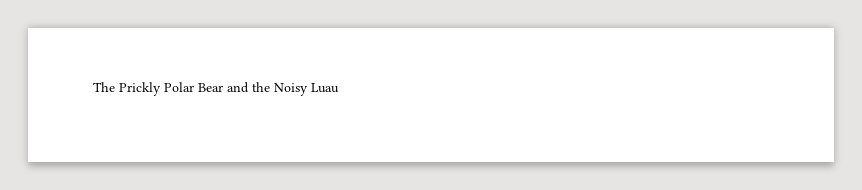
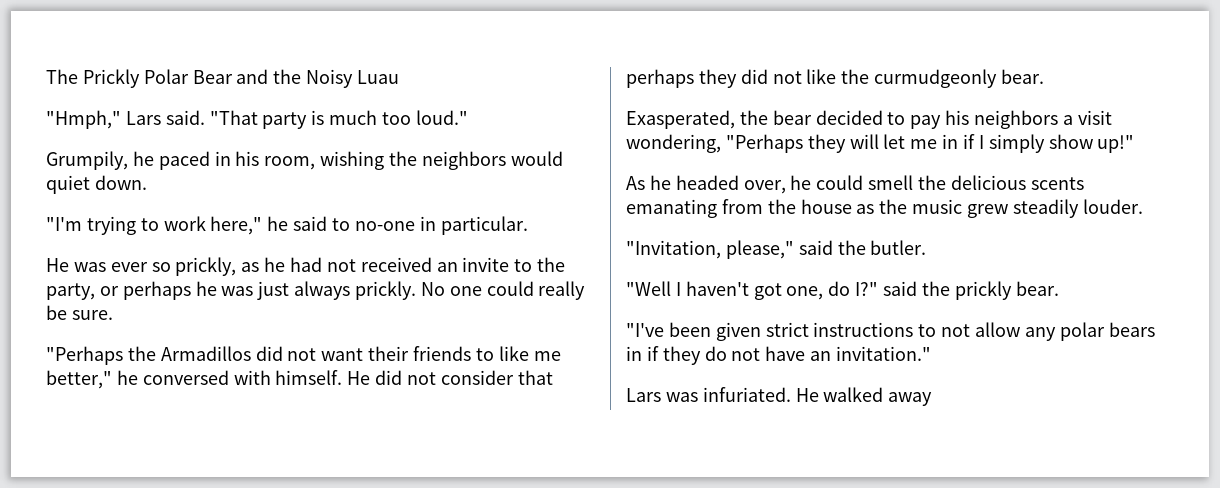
+ "Hmph," Lars said. "That party is much too loud."
+ Grumpily, he paced in his room, wishing the neighbors would quiet down.
+ "I'm trying to work here," he said to no-one in particular.
+ He was ever so prickly, as he had not received an invite to the party, or perhaps he was just always prickly. No one could really be sure.
+ "Perhaps the Armadillos did not want their friends to like me better," he conversed with himself. He did not consider that perhaps they did not like the curmudgeonly bear.
+ Exasperated, the bear decided to pay his neighbors a visit wondering, "Perhaps they will let me in if I simply show up!"
+ As he headed over, he could smell the delicious scents emanating from the house as the music grew steadily louder.
+ "Invitation, please," said the butler.
+ "Well I haven't got one, do I?" said the prickly bear.
+ "I've been given strict instructions to not allow any polar bears in if they do not have an invitation."
+ Lars was infuriated. He walked away

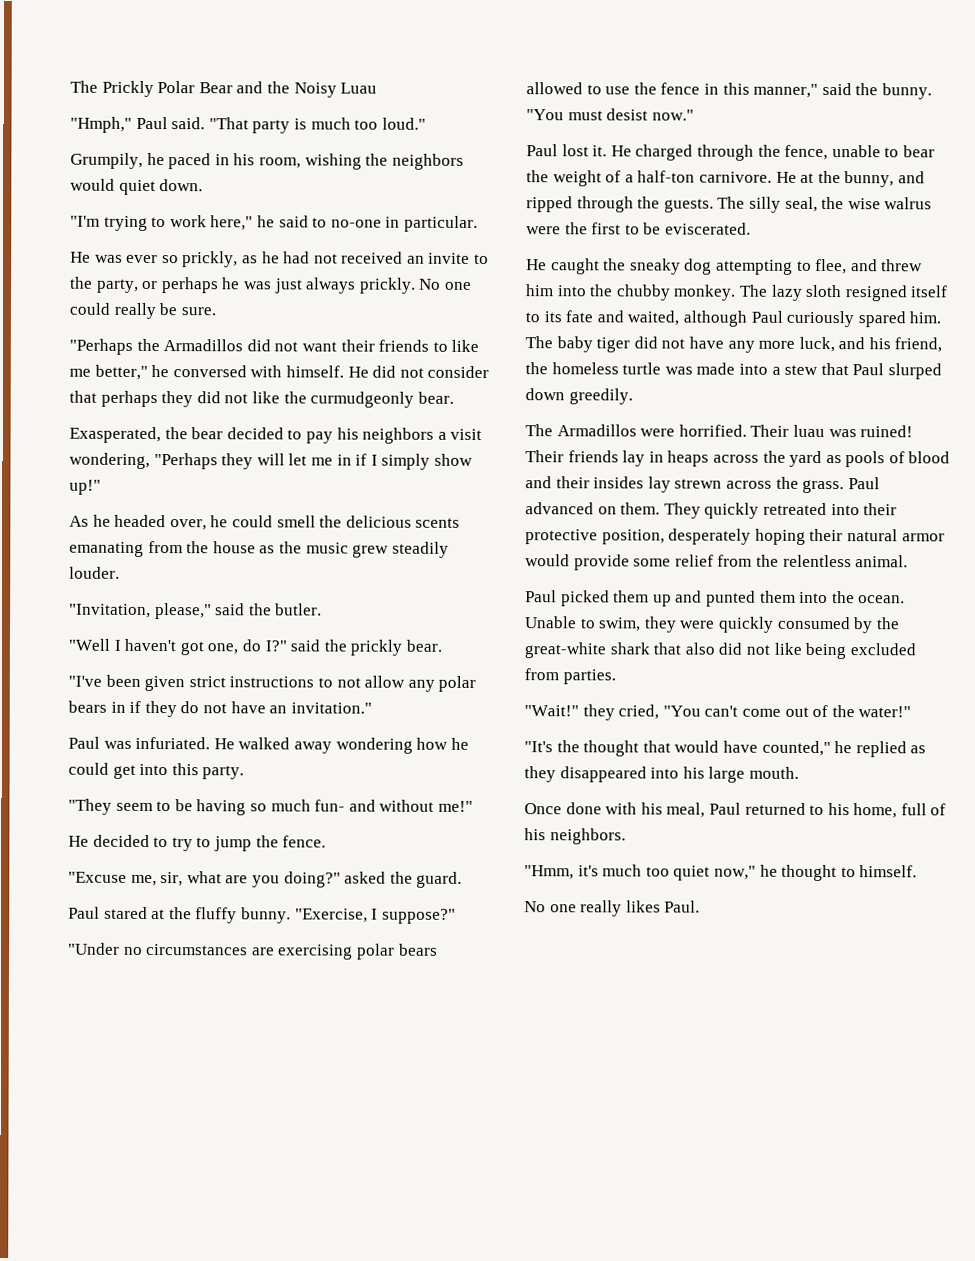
- "Hmph," Lars said.
+ "Hmph," Paul said.
- Lars was infuriated.
+ Paul was infuriated.
- He walked away
+ He walked away wondering how he could get into this party.
+ "They seem to be having so much fun- and without me!"
+ He decided to try to jump the fence.
+ "Excuse me, sir, what are you doing?" asked the guard.
+ Paul stared at the fluffy bunny. "Exercise, I suppose?"
+ "Under no circumstances are exercising polar bears allowed to use the fence in this manner," said the bunny. "You must desist now."
+ Paul lost it. He charged through the fence, unable to bear the weight of a half-ton carnivore. He at the bunny, and ripped through the guests. The silly seal, the wise walrus were the first to be eviscerated.
+ He caught the sneaky dog attempting to flee, and threw him into the chubby monkey. The lazy sloth resigned itself to its fate and waited, although Paul curiously spared him. The baby tiger did not have any more luck, and his friend, the homeless turtle was made into a stew that Paul slurped down greedily.
+ The Armadillos were horrified. Their luau was ruined! Their friends lay in heaps across the yard as pools of blood and their insides lay strewn across the grass. Paul advanced on them. They quickly retreated into their protective position, desperately hoping their natural armor would provide some relief from the relentless animal.
+ Paul picked them up and punted them into the ocean. Unable to swim, they were quickly consumed by the great-white shark that also did not like being excluded from parties.
+ "Wait!" they cried, "You can't come out of the water!"
+ "It's the thought that would have counted," he replied as they disappeared into his large mouth.
+ Once done with his meal, Paul returned to his home, full of his neighbors.
+ "Hmm, it's much too quiet now," he thought to himself.
+ No one really likes Paul.

